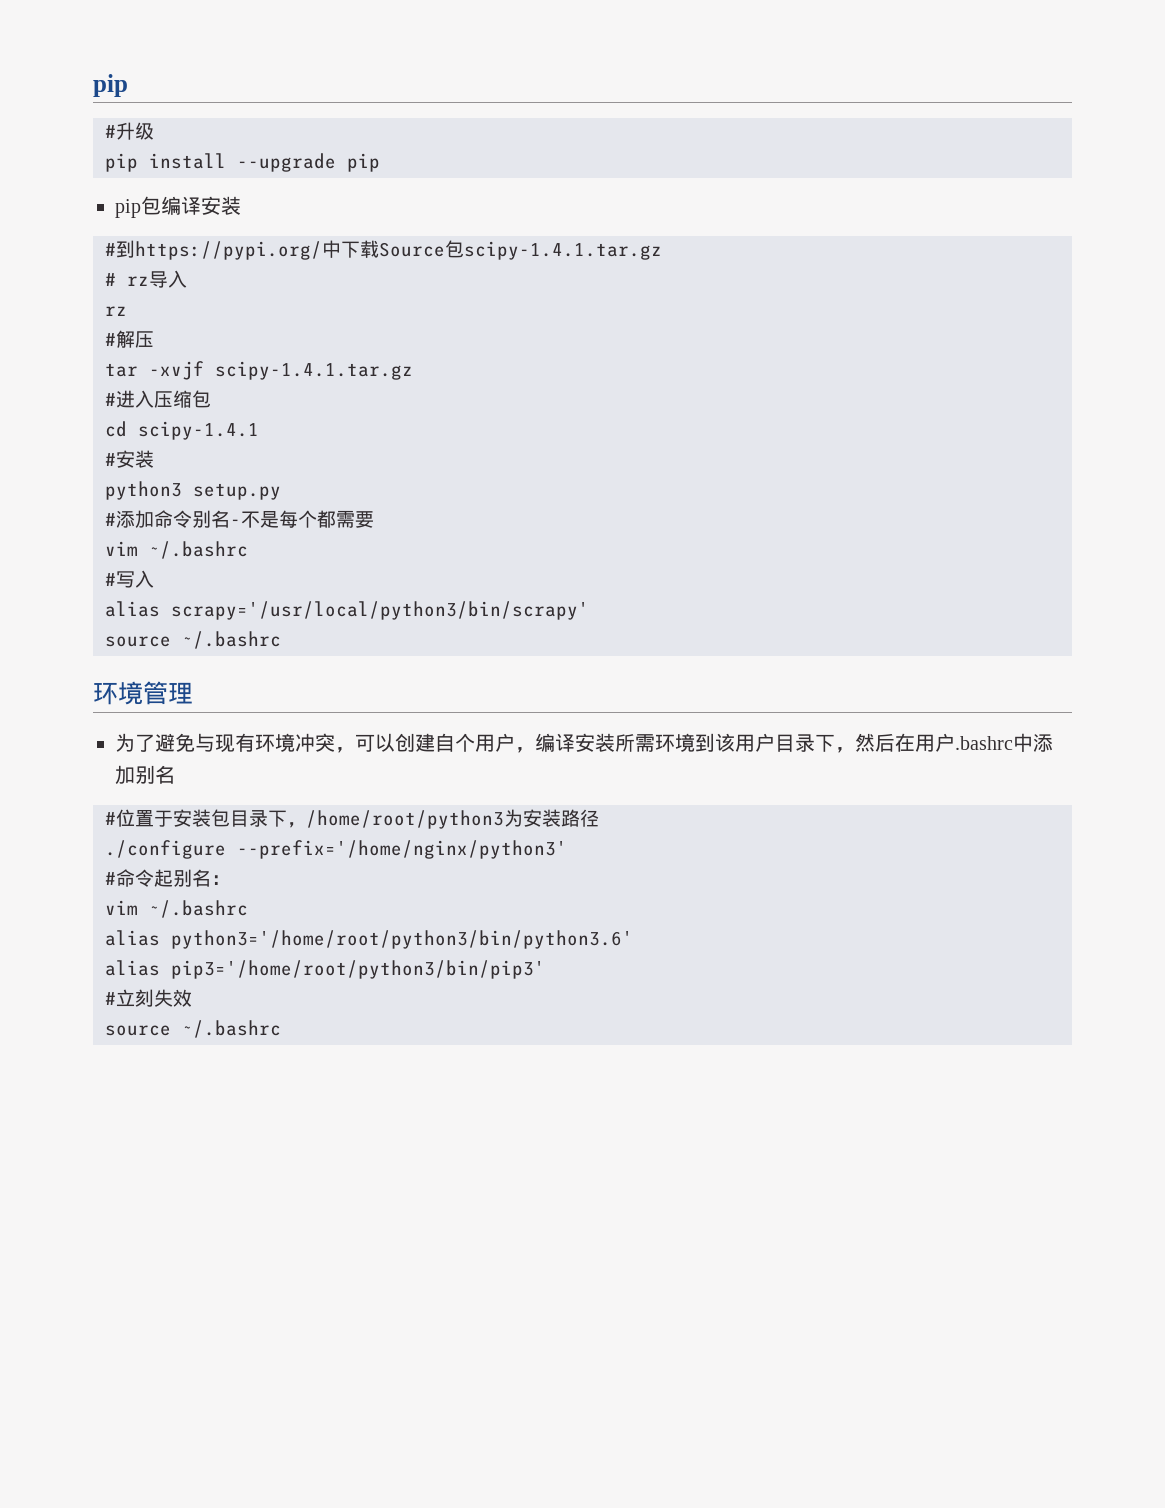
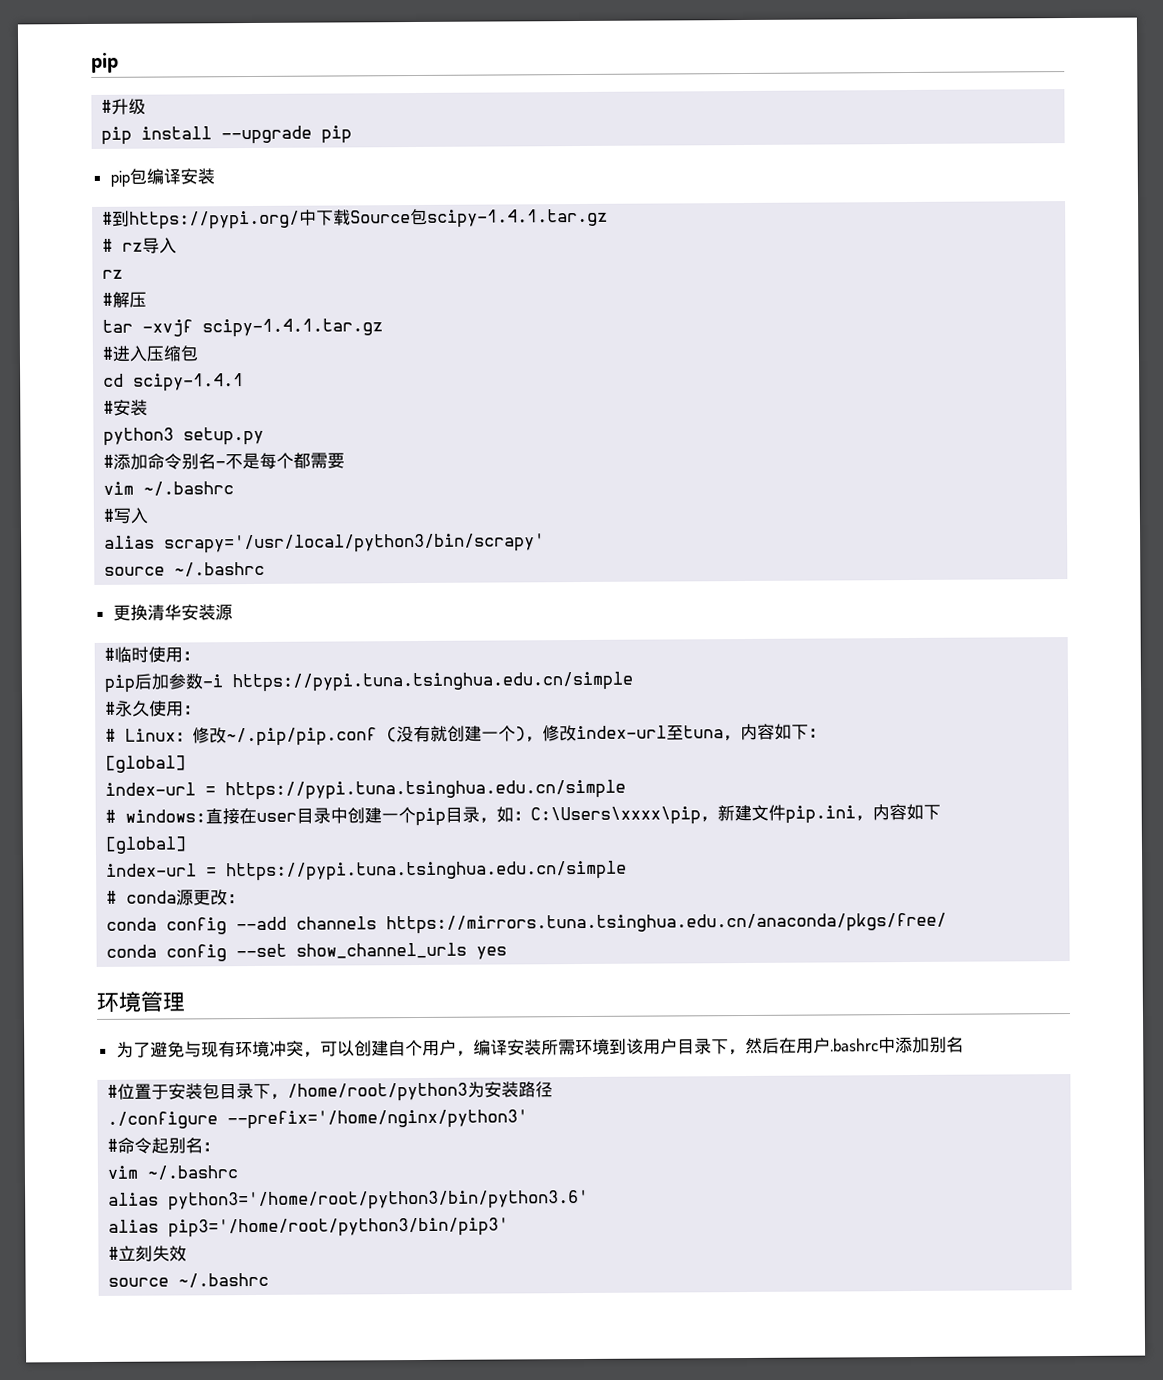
+ 更换清华安装源
+ #临时使用：
+ pip后加参数-i https://pypi.tuna.tsinghua.edu.cn/simple
+ #永久使用：
+ # Linux：修改~/.pip/pip.conf (没有就创建一个)，修改index-url至tuna，内容如下：
+ [global]
+ index-url = https://pypi.tuna.tsinghua.edu.cn/simple
+ # windows:直接在user目录中创建一个pip目录，如：C:\Users\xxxx\pip，新建文件pip.ini，内容如下
+ [global]
+ index-url = https://pypi.tuna.tsinghua.edu.cn/simple
+ # conda源更改：
+ conda config --add channels https://mirrors.tuna.tsinghua.edu.cn/anaconda/pkgs/free/
+ conda config --set show_channel_urls yes

